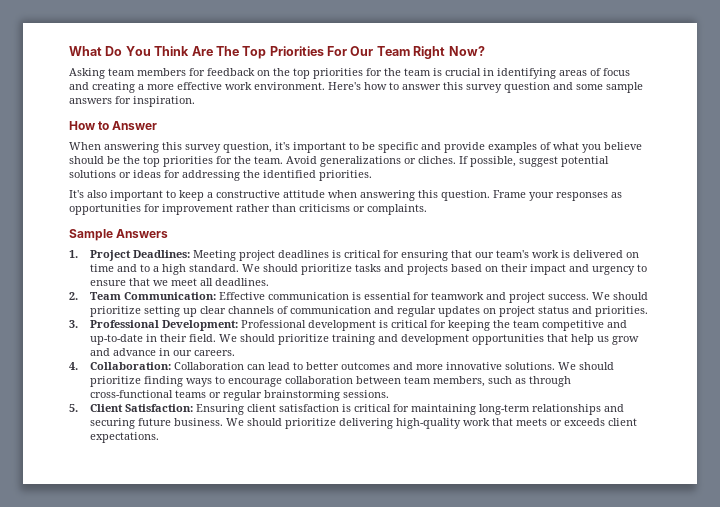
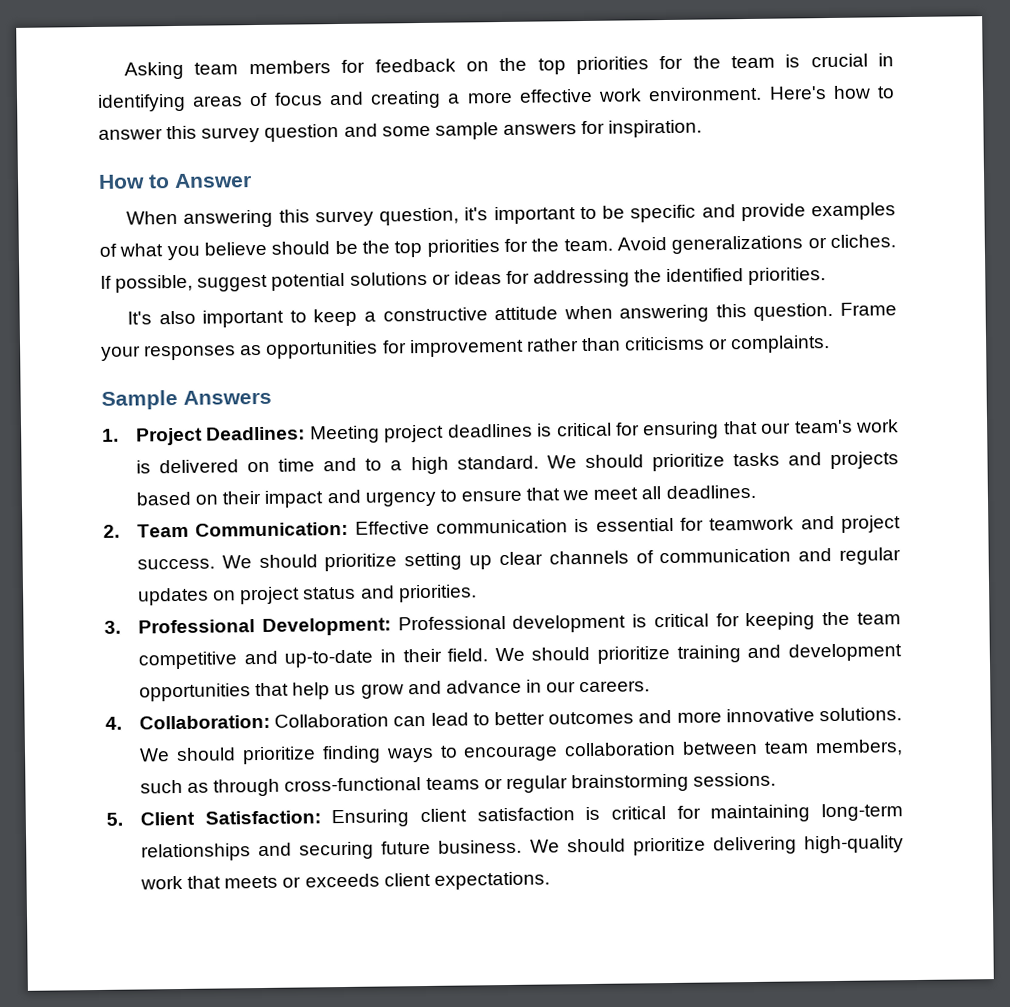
- What Do You Think Are The Top Priorities For Our Team Right Now?

